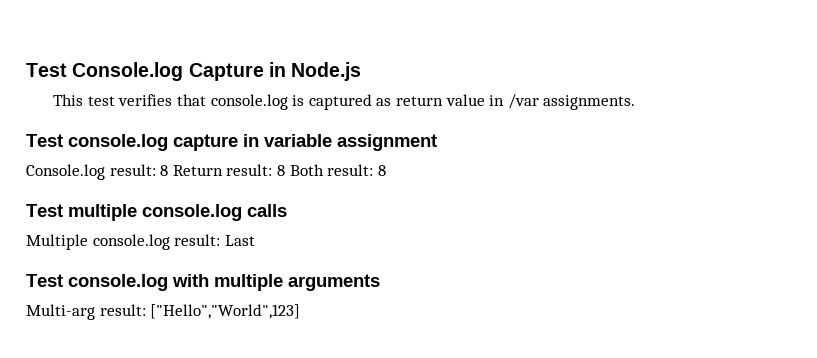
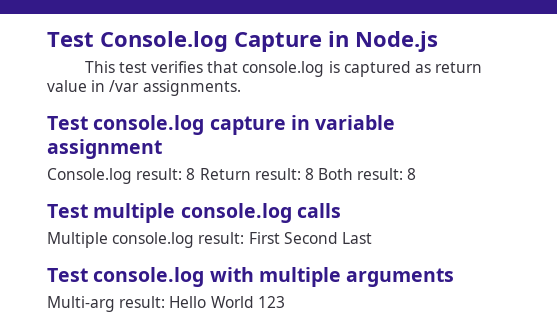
- Multiple console.log result: Last
+ Multiple console.log result: First Second Last
- Multi-arg result: ["Hello","World",123]
+ Multi-arg result: Hello World 123

